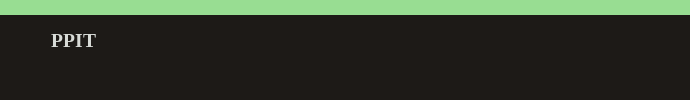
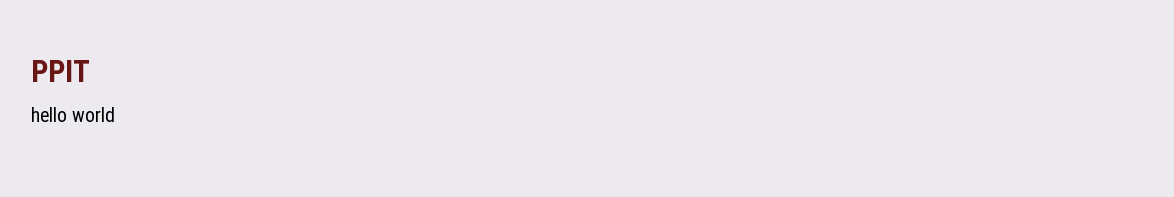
+ hello world

